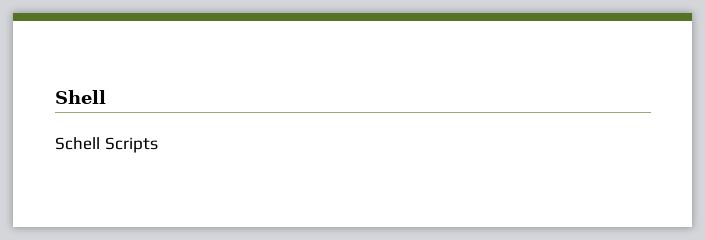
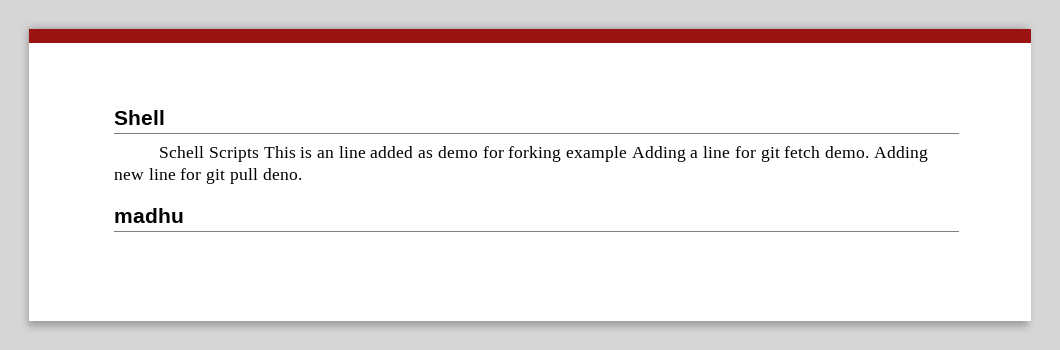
- Schell Scripts
+ Schell Scripts This is an line added as demo for forking example Adding a line for git fetch demo. Adding new line for git pull deno.
+ madhu

